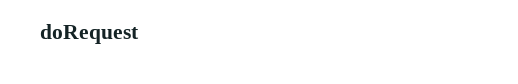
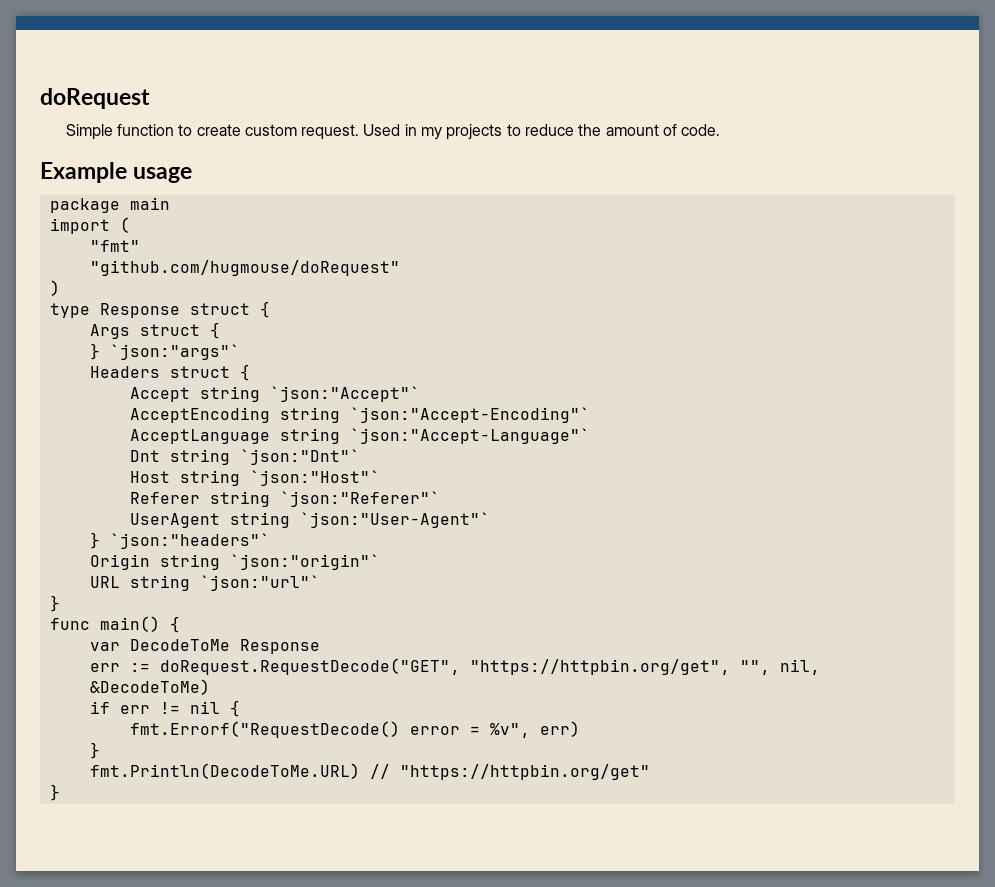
+ Simple function to create custom request. Used in my projects to reduce the amount of code.
+ Example usage
+ package main
+ import (
+ "fmt"
+ "github.com/hugmouse/doRequest"
+ )
+ type Response struct {
+ Args struct {
+ } `json:"args"`
+ Headers struct {
+ Accept string `json:"Accept"`
+ AcceptEncoding string `json:"Accept-Encoding"`
+ AcceptLanguage string `json:"Accept-Language"`
+ Dnt string `json:"Dnt"`
+ Host string `json:"Host"`
+ Referer string `json:"Referer"`
+ UserAgent string `json:"User-Agent"`
+ } `json:"headers"`
+ Origin string `json:"origin"`
+ URL string `json:"url"`
+ }
+ func main() {
+ var DecodeToMe Response
+ err := doRequest.RequestDecode("GET", "https://httpbin.org/get", "", nil, &DecodeToMe)
+ if err != nil {
+ fmt.Errorf("RequestDecode() error = %v", err)
+ }
+ fmt.Println(DecodeToMe.URL) // "https://httpbin.org/get"
+ }

